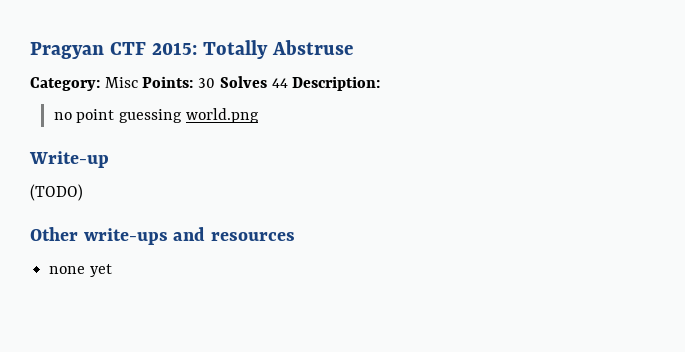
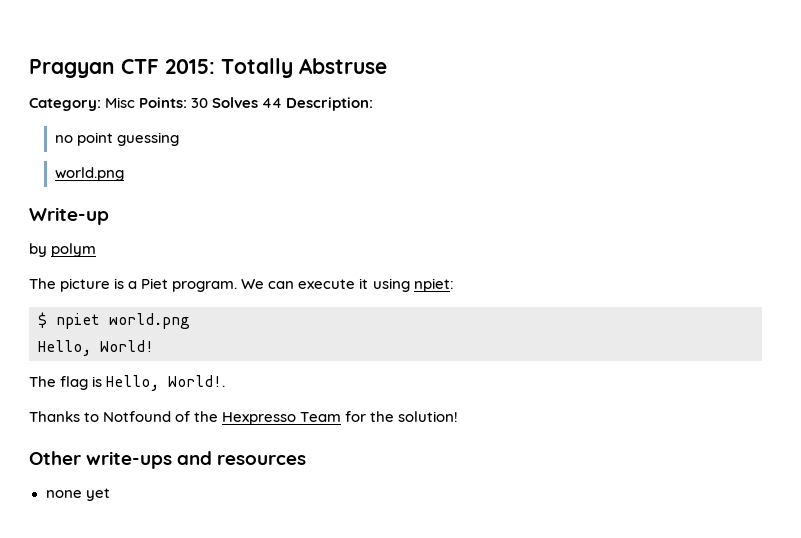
- no point guessing world.png
+ no point guessing
+ world.png
- (TODO)
+ by polym
+ The picture is a Piet program. We can execute it using npiet:
+ $ npiet world.png
+ Hello, World!
+ The flag is Hello, World!.
+ Thanks to Notfound of the Hexpresso Team for the solution!

